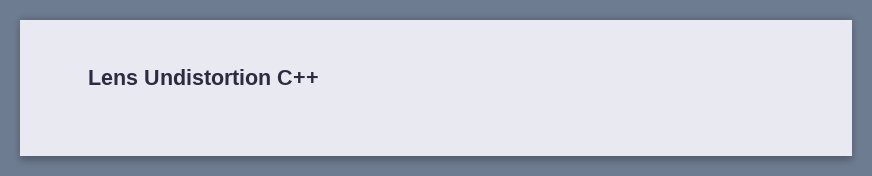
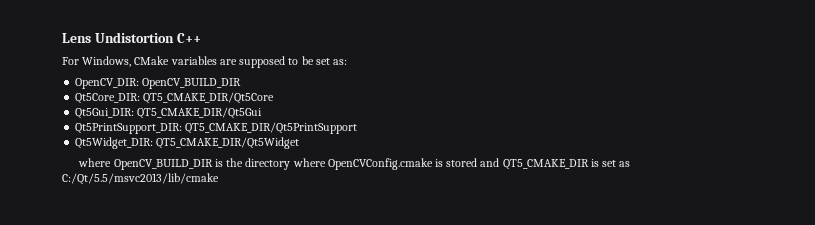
+ For Windows, CMake variables are supposed to be set as:
+ OpenCV_DIR: OpenCV_BUILD_DIR
+ Qt5Core_DIR: QT5_CMAKE_DIR/Qt5Core
+ Qt5Gui_DIR: QT5_CMAKE_DIR/Qt5Gui
+ Qt5PrintSupport_DIR: QT5_CMAKE_DIR/Qt5PrintSupport
+ Qt5Widget_DIR: QT5_CMAKE_DIR/Qt5Widget
+ where OpenCV_BUILD_DIR is the directory where OpenCVConfig.cmake is stored and QT5_CMAKE_DIR is set as C:/Qt/5.5/msvc2013/lib/cmake

